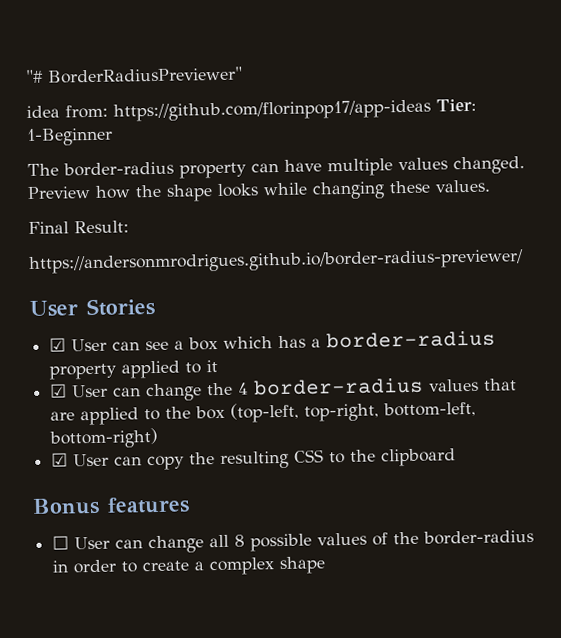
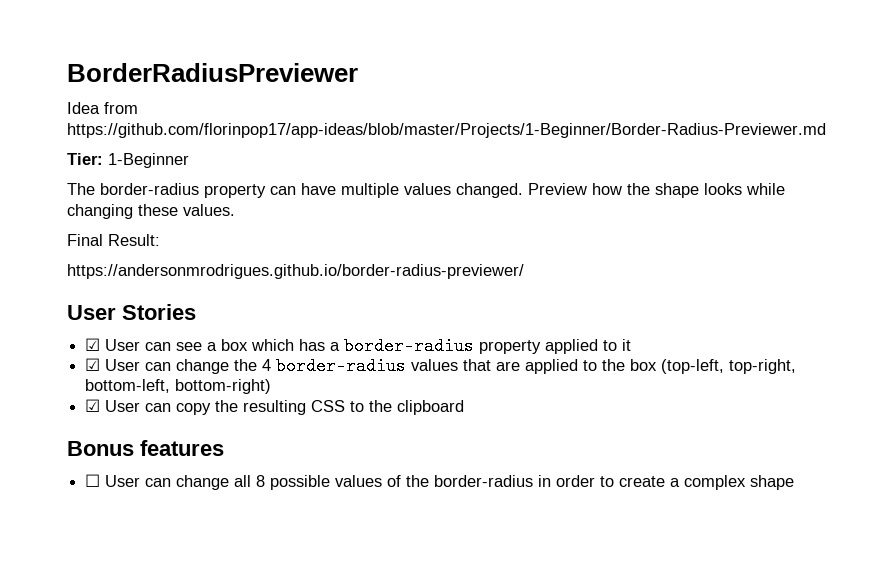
- "# BorderRadiusPreviewer"
- idea from: https://github.com/florinpop17/app-ideas Tier: 1-Beginner
+ BorderRadiusPreviewer
+ Idea from https://github.com/florinpop17/app-ideas/blob/master/Projects/1-Beginner/Border-Radius-Previewer.md
+ Tier: 1-Beginner

